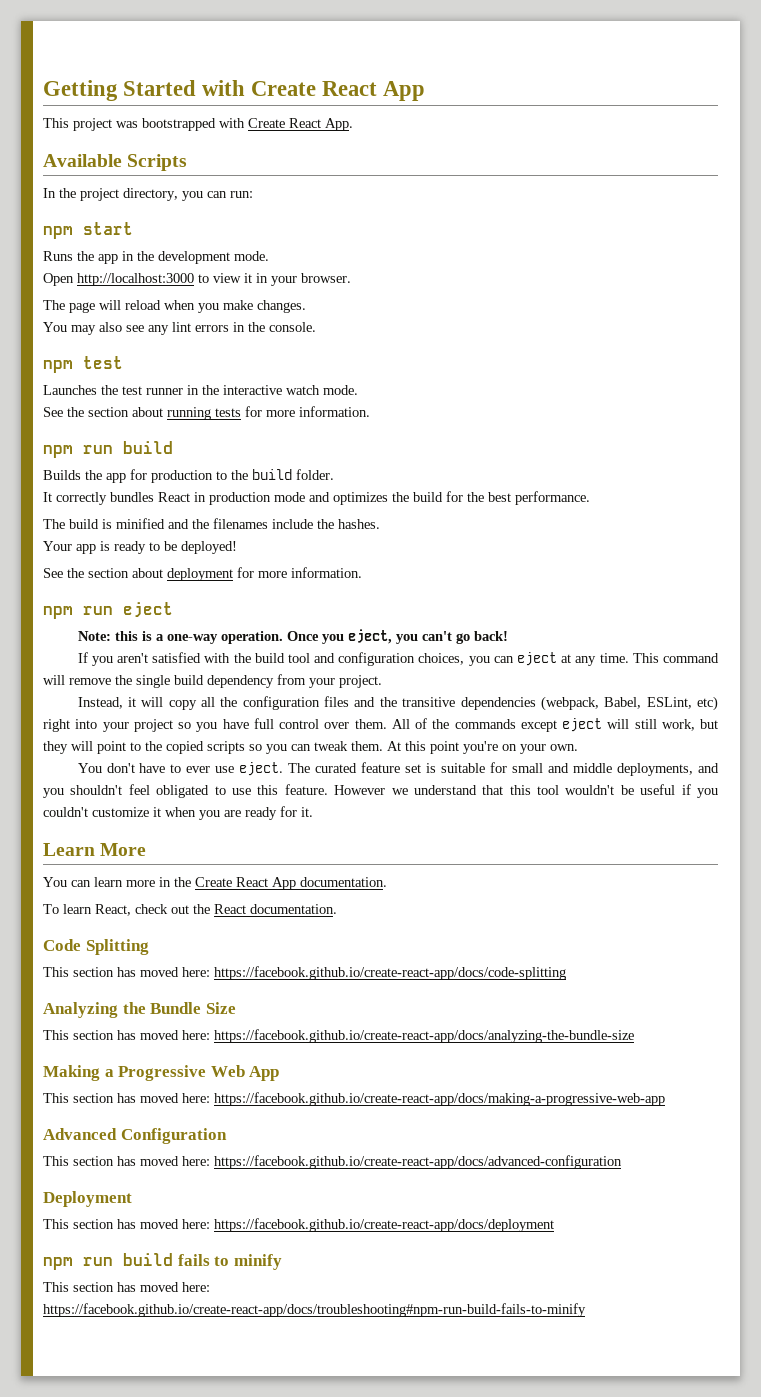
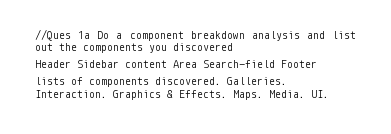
- Getting Started with Create React App
- This project was bootstrapped with Create React App.
- Available Scripts
- In the project directory, you can run:
- npm start
- Runs the app in the development mode.
- Open http://localhost:3000 to view it in your browser.
- The page will reload when you make changes.
- You may also see any lint errors in the console.
- npm test
- Launches the test runner in the interactive watch mode.
- See the section about running tests for more information.
- npm run build
- Builds the app for production to the build folder.
- It correctly bundles React in production mode and optimizes the build for the best performance.
- The build is minified and the filenames include the hashes.
- Your app is ready to be deployed!
- See the section about deployment for more information.
- npm run eject
- Note: this is a one-way operation. Once you eject, you can't go back!
- If you aren't satisfied with the build tool and configuration choices, you can eject at any time. This command will remove the single build dependency from your project.
- Instead, it will copy all the configuration files and the transitive dependencies (webpack, Babel, ESLint, etc) right into your project so you have full control over them. All of the commands except eject will still work, but they will point to the copied scripts so you can tweak them. At this point you're on your own.
- You don't have to ever use eject. The curated feature set is suitable for small and middle deployments, and you shouldn't feel obligated to use this feature. However we understand that this tool wouldn't be useful if you couldn't customize it when you are ready for it.
- Learn More
- You can learn more in the Create React App documentation.
- To learn React, check out the React documentation.
- Code Splitting
- This section has moved here: https://facebook.github.io/create-react-app/docs/code-splitting
- Analyzing the Bundle Size
- This section has moved here: https://facebook.github.io/create-react-app/docs/analyzing-the-bundle-size
- Making a Progressive Web App
- This section has moved here: https://facebook.github.io/create-react-app/docs/making-a-progressive-web-app
- Advanced Configuration
- This section has moved here: https://facebook.github.io/create-react-app/docs/advanced-configuration
- Deployment
- This section has moved here: https://facebook.github.io/create-react-app/docs/deployment
- npm run build fails to minify
- This section has moved here: https://facebook.github.io/create-react-app/docs/troubleshooting#npm-run-build-fails-to-minify
+ //Ques 1a Do a component breakdown analysis and list out the components you discovered
+ Header Sidebar content Area Search-field Footer
+ lists of components discovered. Galleries. Interaction. Graphics & Effects. Maps. Media. UI.

